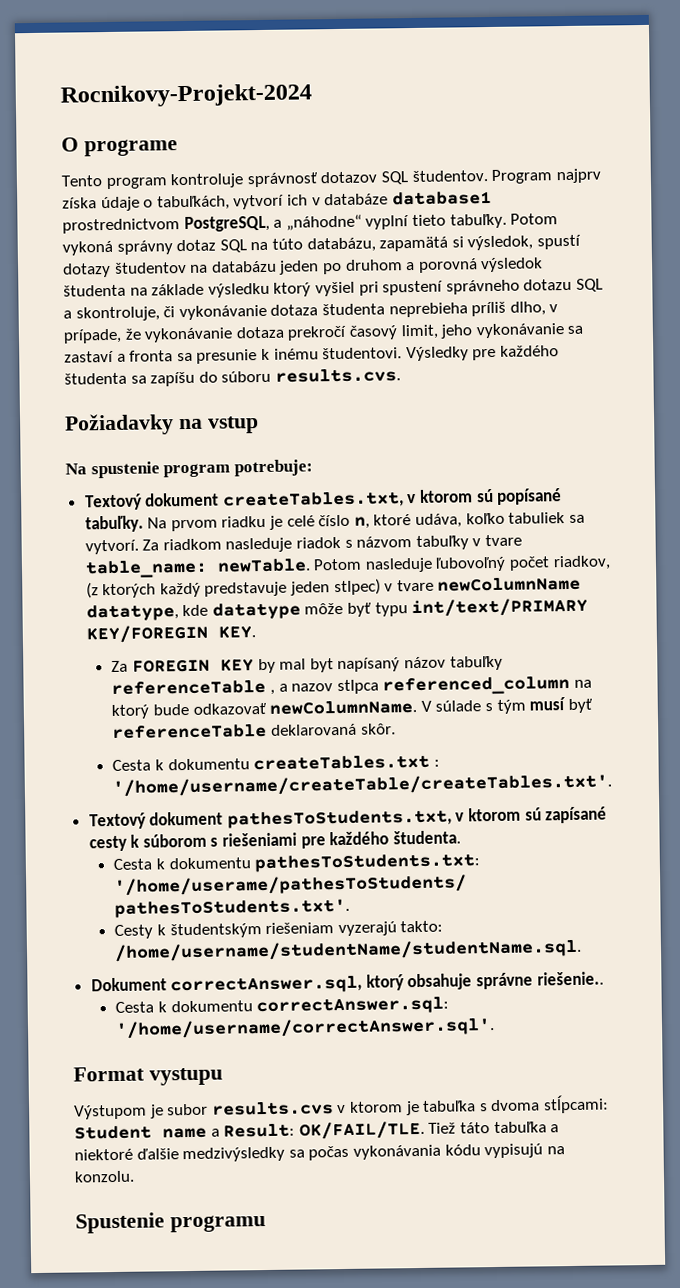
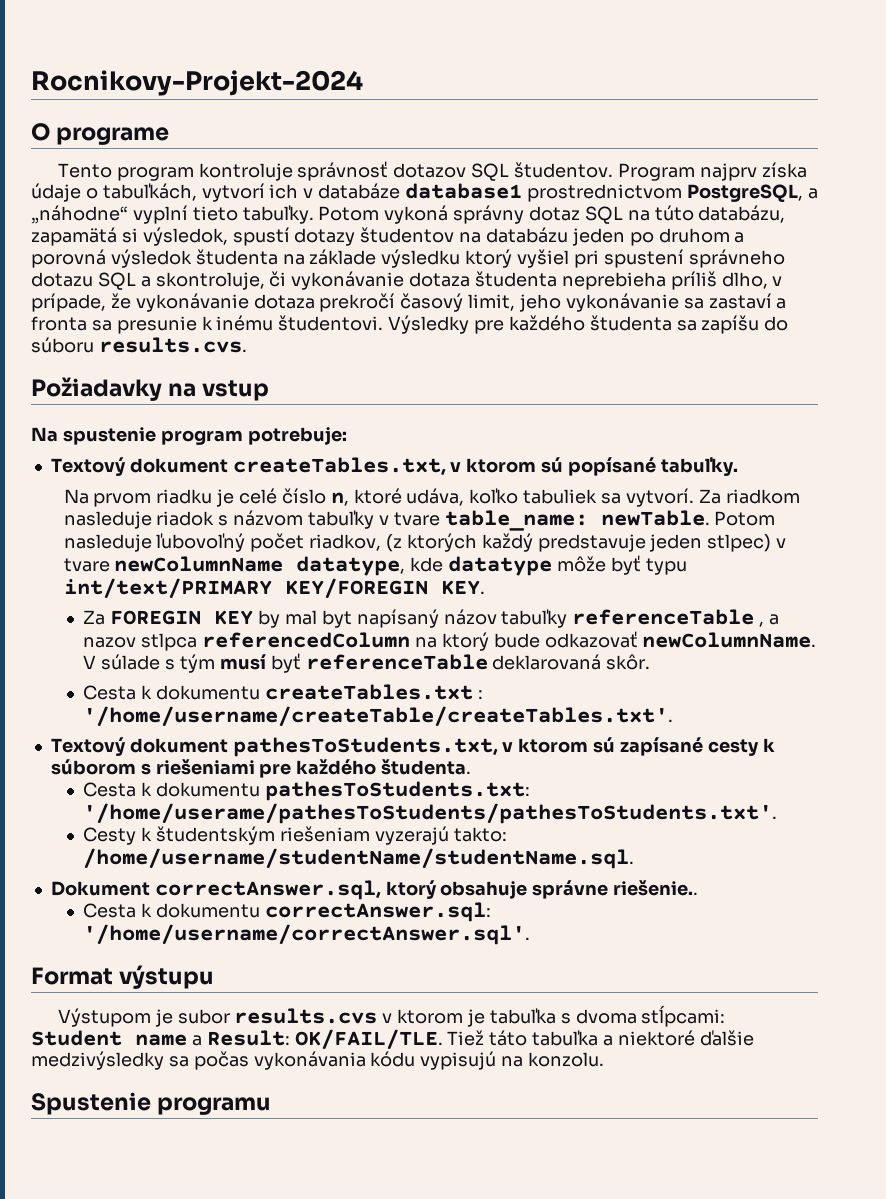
- Textový dokument createTables.txt, v ktorom sú popísané tabuľky. Na prvom riadku je celé číslo n, ktoré udáva, koľko tabuliek sa vytvorí.
+ Textový dokument createTables.txt, v ktorom sú popísané tabuľky.
+ Na prvom riadku je celé číslo n, ktoré udáva, koľko tabuliek sa vytvorí.
- Za FOREGIN KEY by mal byt napísaný názov tabuľky referenceTable , a nazov stlpca referenced_column na ktorý bude odkazovať newColumnName.
+ Za FOREGIN KEY by mal byt napísaný názov tabuľky referenceTable , a nazov stlpca referencedColumn na ktorý bude odkazovať newColumnName.
- Format vystupu
+ Format výstupu

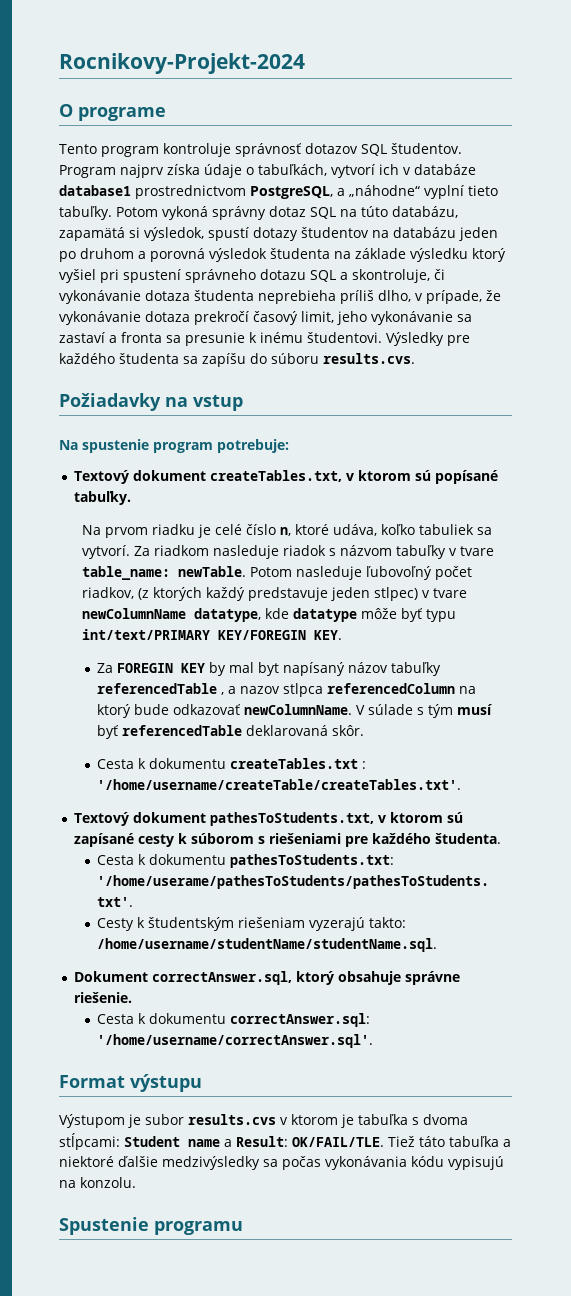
- Za FOREGIN KEY by mal byt napísaný názov tabuľky referenceTable , a nazov stlpca referencedColumn na ktorý bude odkazovať newColumnName.
+ Za FOREGIN KEY by mal byt napísaný názov tabuľky referencedTable , a nazov stlpca referencedColumn na ktorý bude odkazovať newColumnName.
- V súlade s tým musí byť referenceTable deklarovaná skôr.
+ V súlade s tým musí byť referencedTable deklarovaná skôr.
- Dokument correctAnswer.sql, ktorý obsahuje správne riešenie..
+ Dokument correctAnswer.sql, ktorý obsahuje správne riešenie.

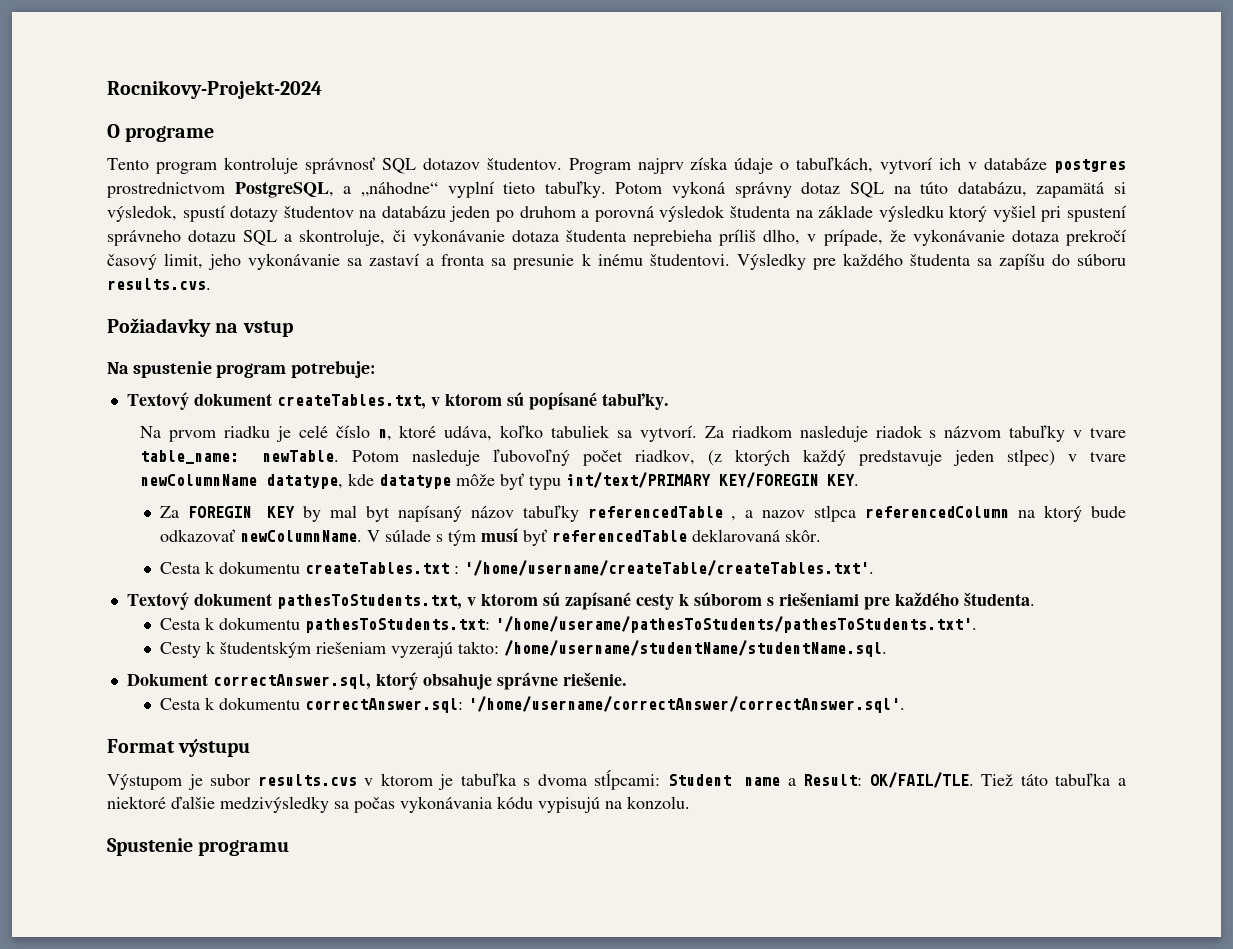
- Tento program kontroluje správnosť dotazov SQL študentov.
+ Tento program kontroluje správnosť SQL dotazov študentov.
- Program najprv získa údaje o tabuľkách, vytvorí ich v databáze database1 prostrednictvom PostgreSQL, a „náhodne“ vyplní tieto tabuľky.
+ Program najprv získa údaje o tabuľkách, vytvorí ich v databáze postgres prostrednictvom PostgreSQL, a „náhodne“ vyplní tieto tabuľky.
- Cesta k dokumentu correctAnswer.sql: '/home/username/correctAnswer.sql'.
+ Cesta k dokumentu correctAnswer.sql: '/home/username/correctAnswer/correctAnswer.sql'.

